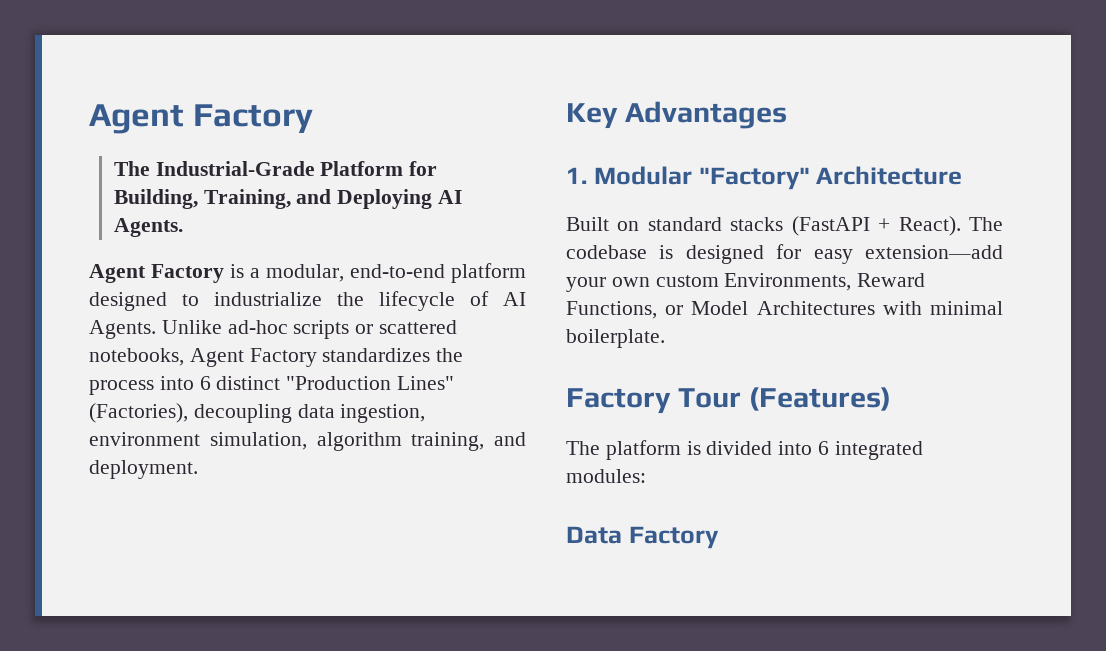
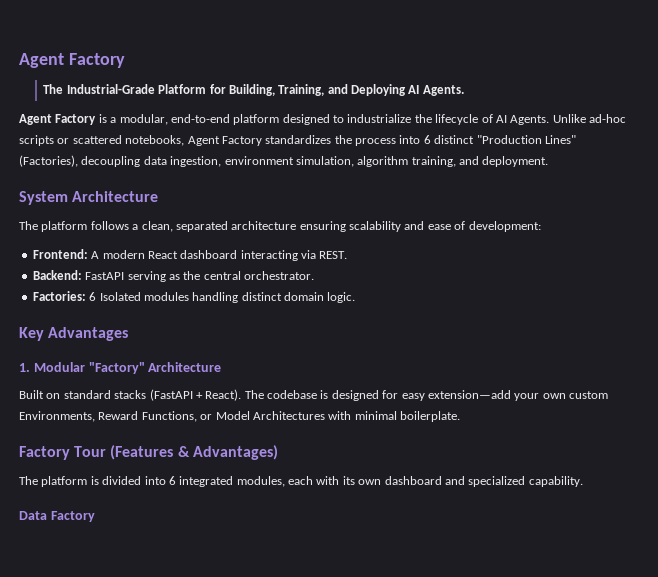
+ System Architecture
+ The platform follows a clean, separated architecture ensuring scalability and ease of development:
+ Frontend: A modern React dashboard interacting via REST.
+ Backend: FastAPI serving as the central orchestrator.
+ Factories: 6 Isolated modules handling distinct domain logic.
- Factory Tour (Features)
+ Factory Tour (Features & Advantages)
- The platform is divided into 6 integrated modules:
+ The platform is divided into 6 integrated modules, each with its own dashboard and specialized capability.

